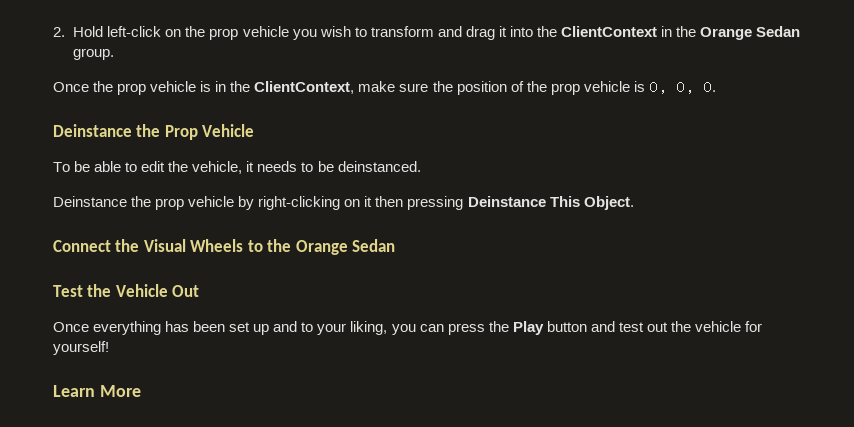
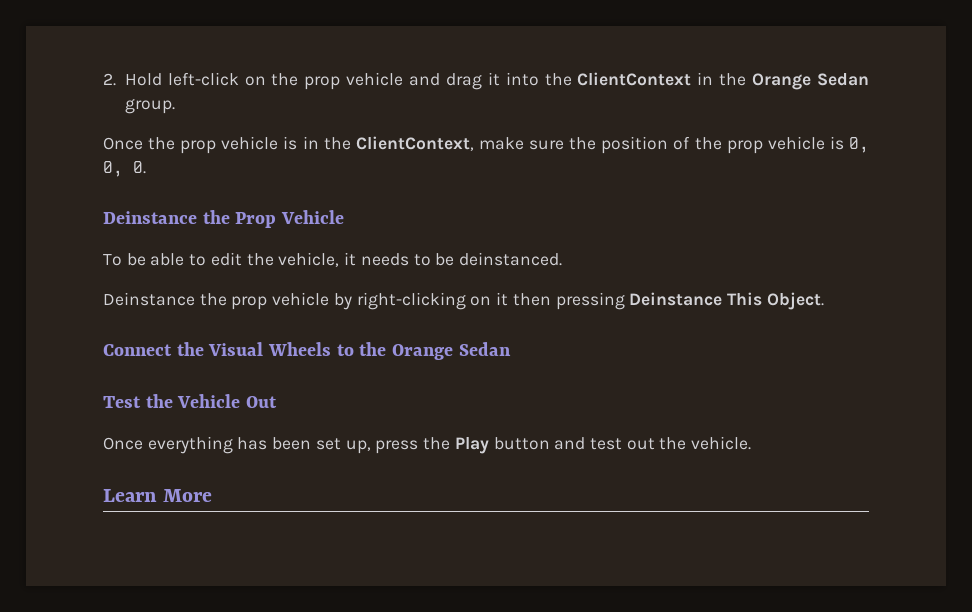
- 2. Hold left-click on the prop vehicle you wish to transform and drag it into the ClientContext in the Orange Sedan group.
+ 2. Hold left-click on the prop vehicle and drag it into the ClientContext in the Orange Sedan group.
- Once everything has been set up and to your liking, you can press the Play button and test out the vehicle for yourself!
+ Once everything has been set up, press the Play button and test out the vehicle.

